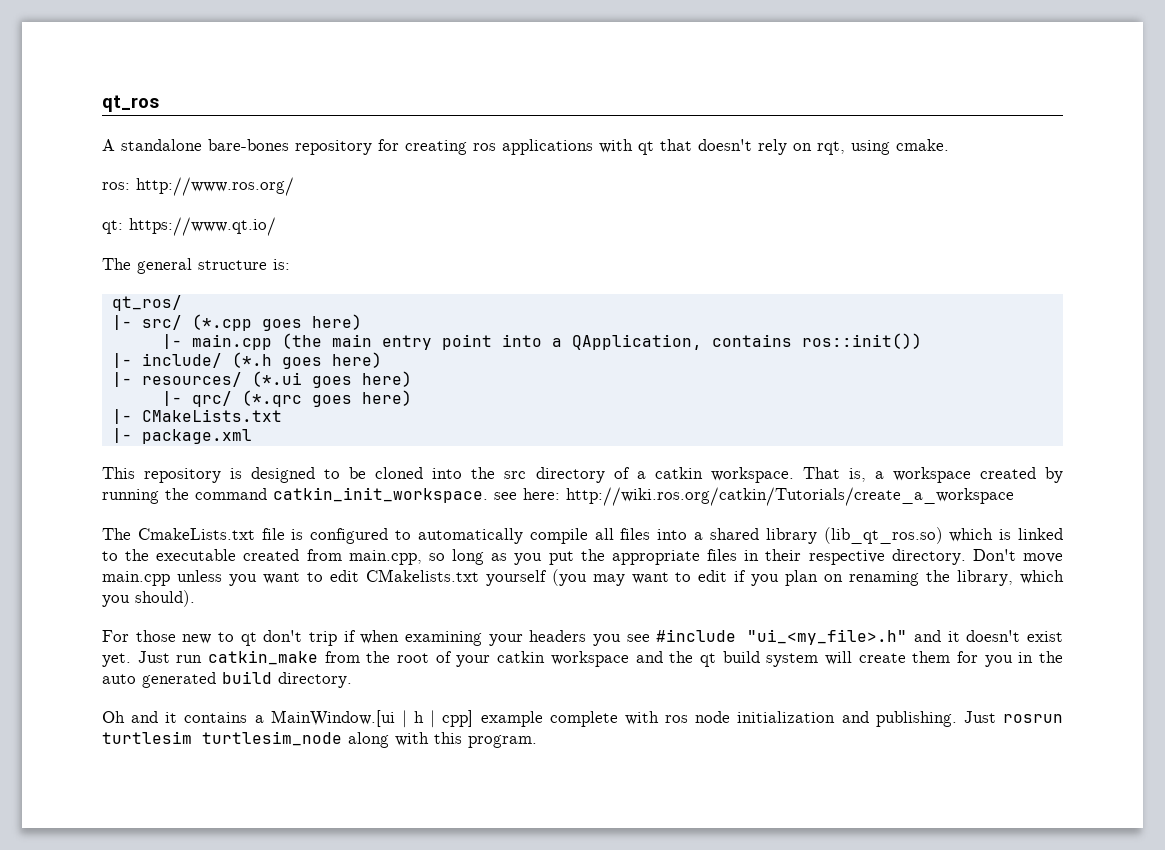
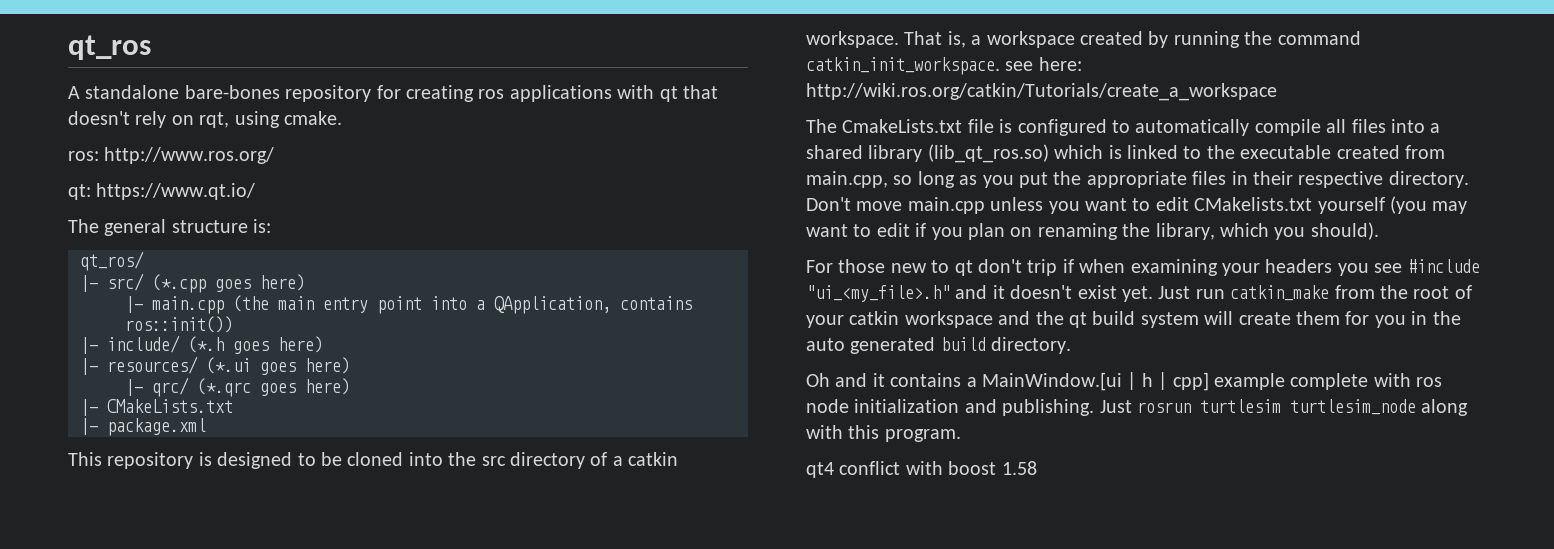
+ qt4 conflict with boost 1.58

